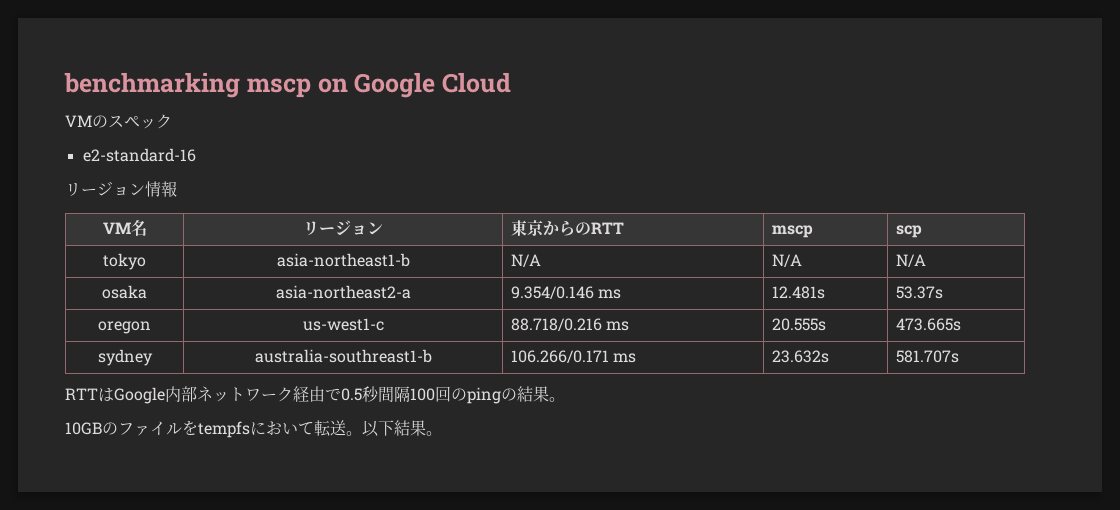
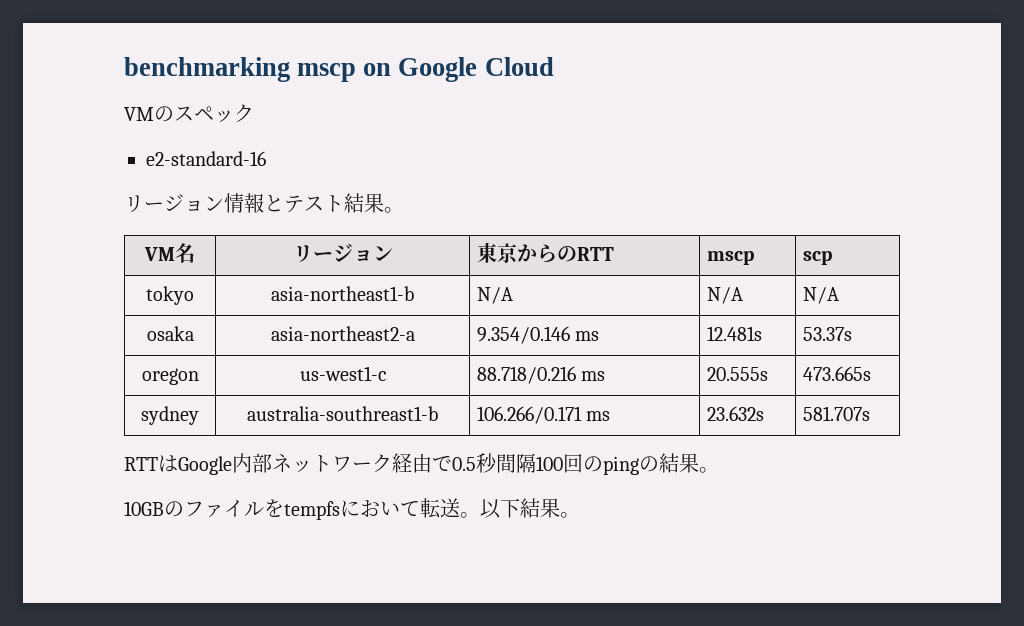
- リージョン情報
+ リージョン情報とテスト結果。

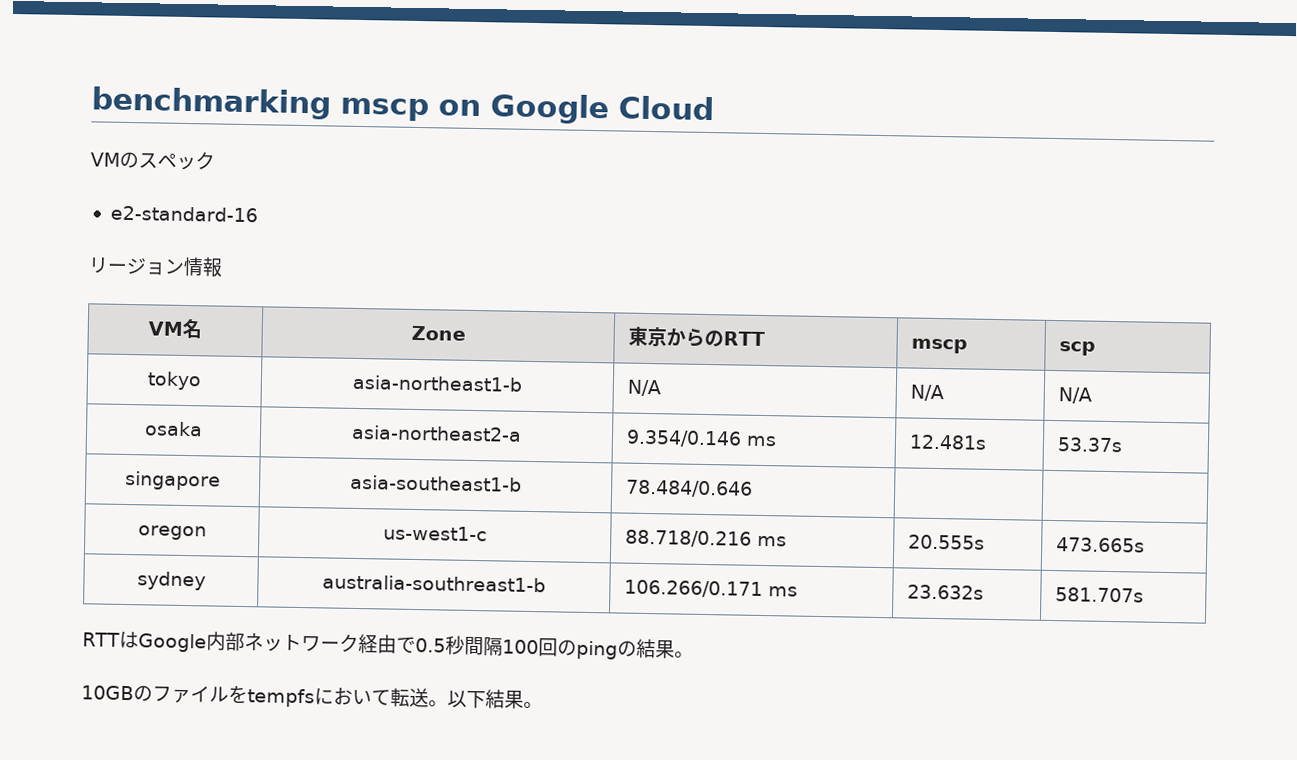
- リージョン情報とテスト結果。
+ リージョン情報
- VM名 | リージョン | 東京からのRTT | mscp | scp
+ VM名 | Zone | 東京からのRTT | mscp | scp
+ singapore | asia-southeast1-b | 78.484/0.646 | |

